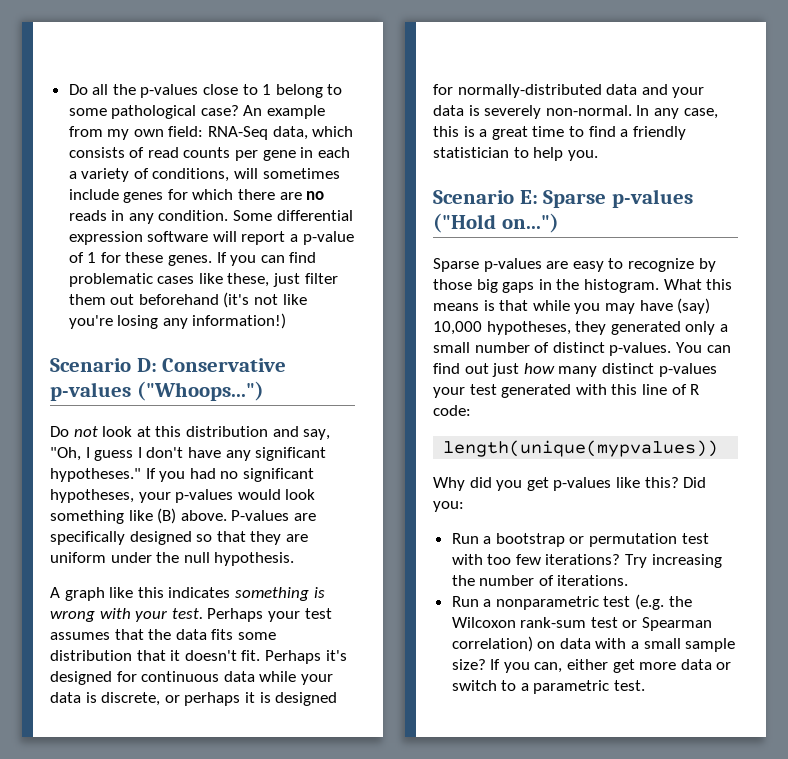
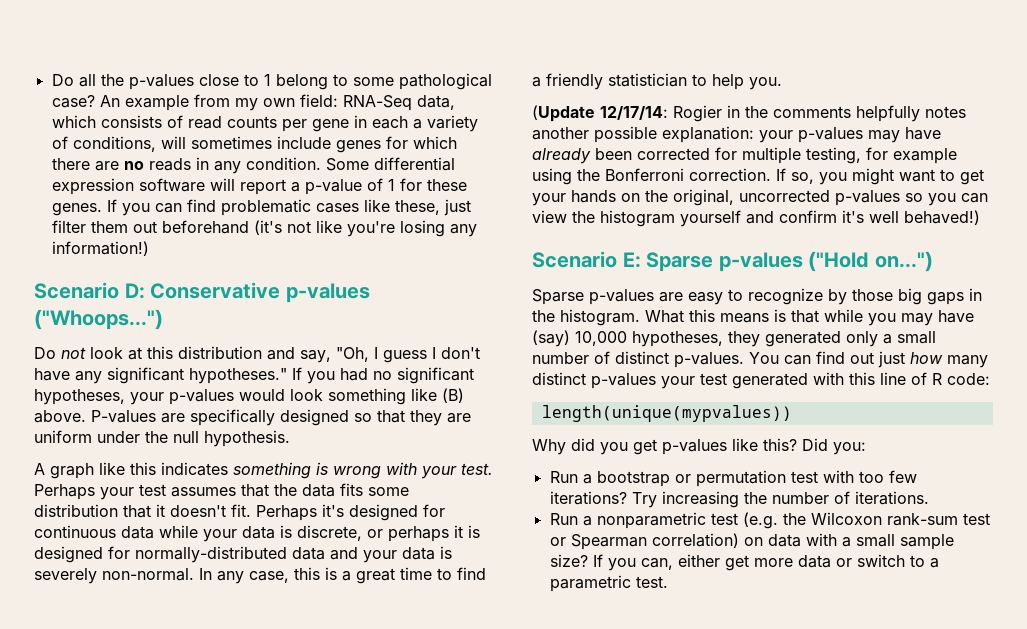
+ (Update 12/17/14: Rogier in the comments helpfully notes another possible explanation: your p-values may have already been corrected for multiple testing, for example using the Bonferroni correction. If so, you might want to get your hands on the original, uncorrected p-values so you can view the histogram yourself and confirm it's well behaved!)

